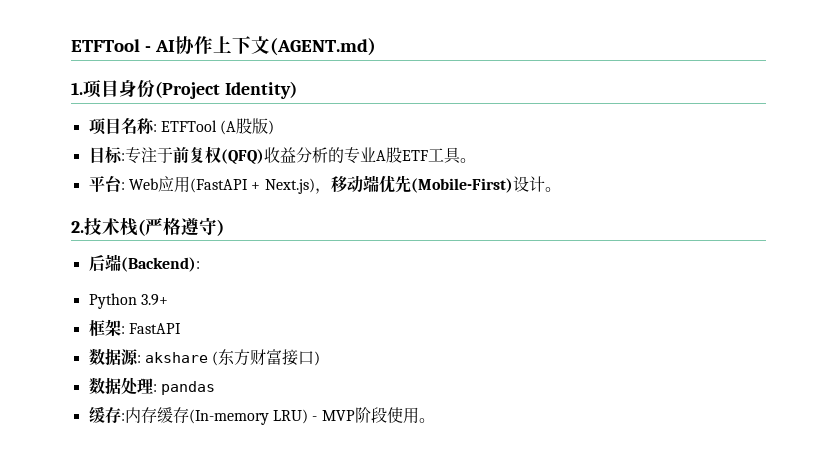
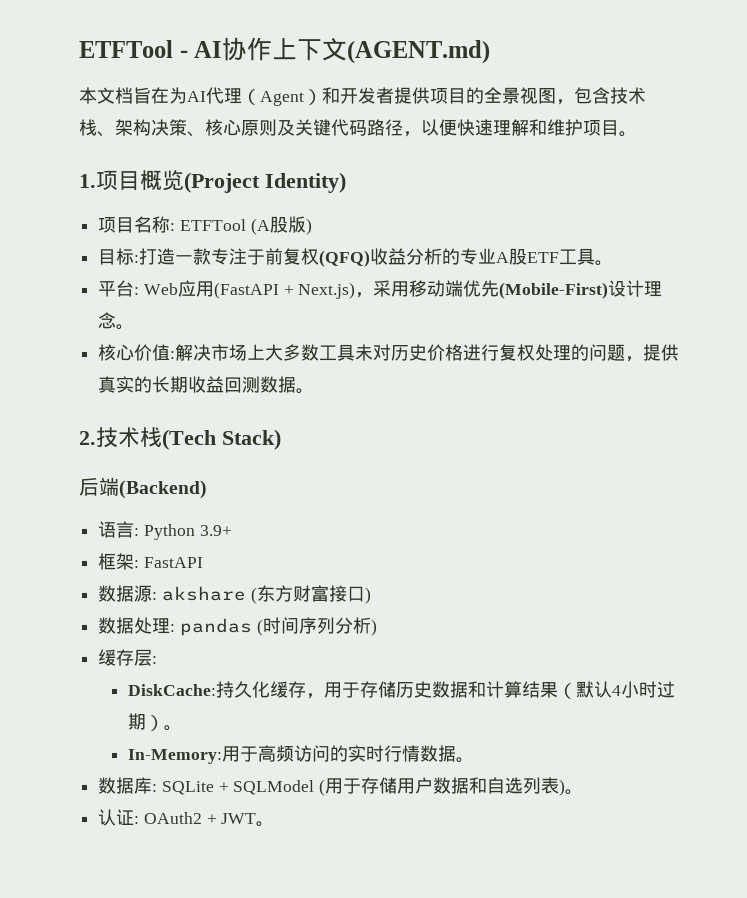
+ 本文档旨在为AI代理（Agent）和开发者提供项目的全景视图，包含技术栈、架构决策、核心原则及关键代码路径，以便快速理解和维护项目。
- 1.项目身份(Project Identity)
+ 1.项目概览(Project Identity)
- 目标:专注于前复权(QFQ)收益分析的专业A股ETF工具。
+ 目标:打造一款专注于前复权(QFQ)收益分析的专业A股ETF工具。
- 平台: Web应用(FastAPI + Next.js)，移动端优先(Mobile-First)设计。
- 2.技术栈(严格遵守)
- 后端(Backend):
- Python 3.9+
+ 平台: Web应用(FastAPI + Next.js)，采用移动端优先(Mobile-First)设计理念。
+ 核心价值:解决市场上大多数工具未对历史价格进行复权处理的问题，提供真实的长期收益回测数据。
+ 2.技术栈(Tech Stack)
+ 后端(Backend)
+ 语言: Python 3.9+
- 数据处理: pandas
- 缓存:内存缓存(In-memory LRU) - MVP阶段使用。
+ 数据处理: pandas (时间序列分析)
+ 缓存层:
+ DiskCache:持久化缓存，用于存储历史数据和计算结果（默认4小时过期）。
+ In-Memory:用于高频访问的实时行情数据。
+ 数据库: SQLite + SQLModel (用于存储用户数据和自选列表)。
+ 认证: OAuth2 + JWT。

